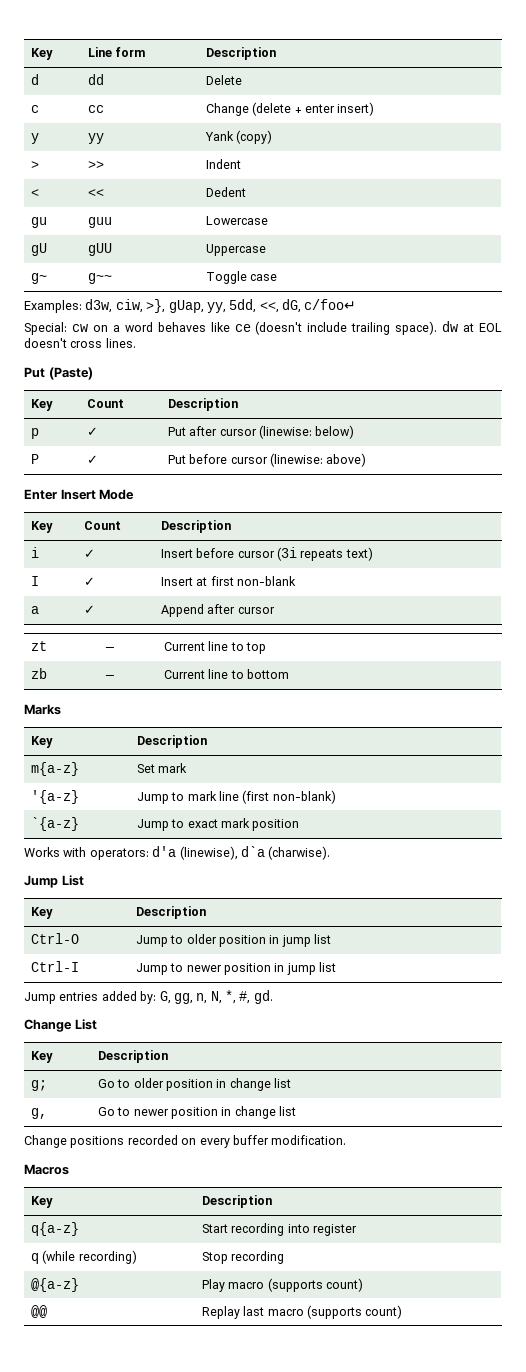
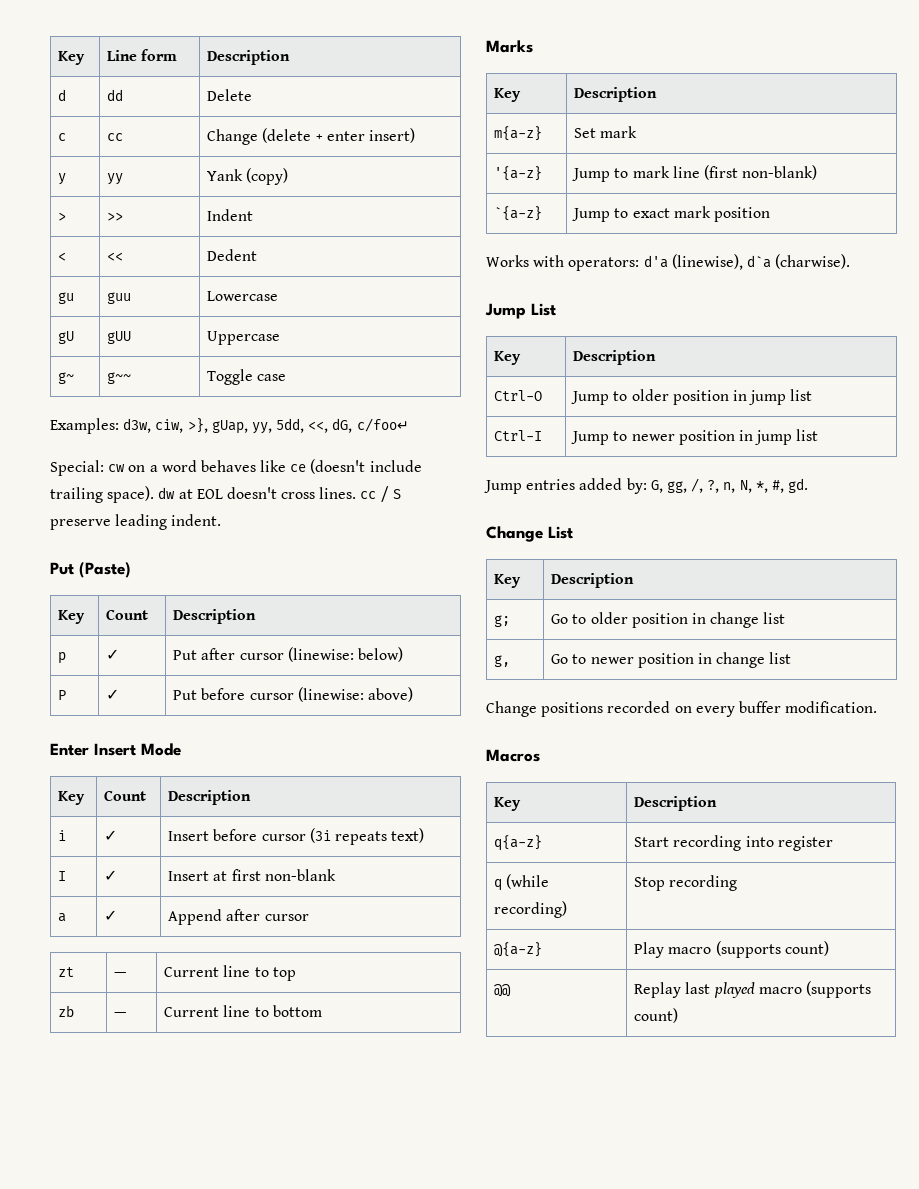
- Special: cw on a word behaves like ce (doesn't include trailing space). dw at EOL doesn't cross lines.
+ Special: cw on a word behaves like ce (doesn't include trailing space). dw at EOL doesn't cross lines. cc / S preserve leading indent.
- Jump entries added by: G, gg, n, N, *, #, gd.
+ Jump entries added by: G, gg, /, ?, n, N, *, #, gd.
- @@ | Replay last macro (supports count)
+ @@ | Replay last played macro (supports count)

